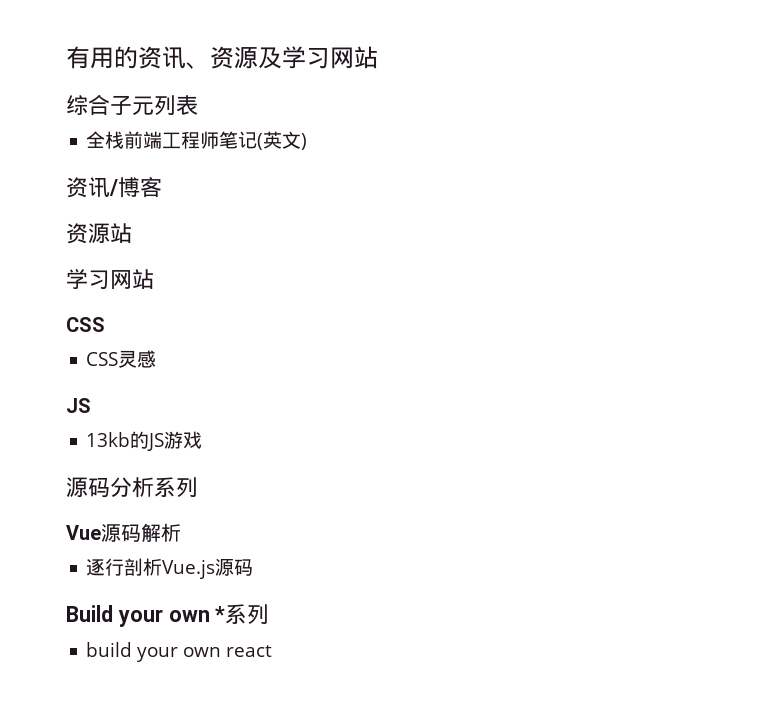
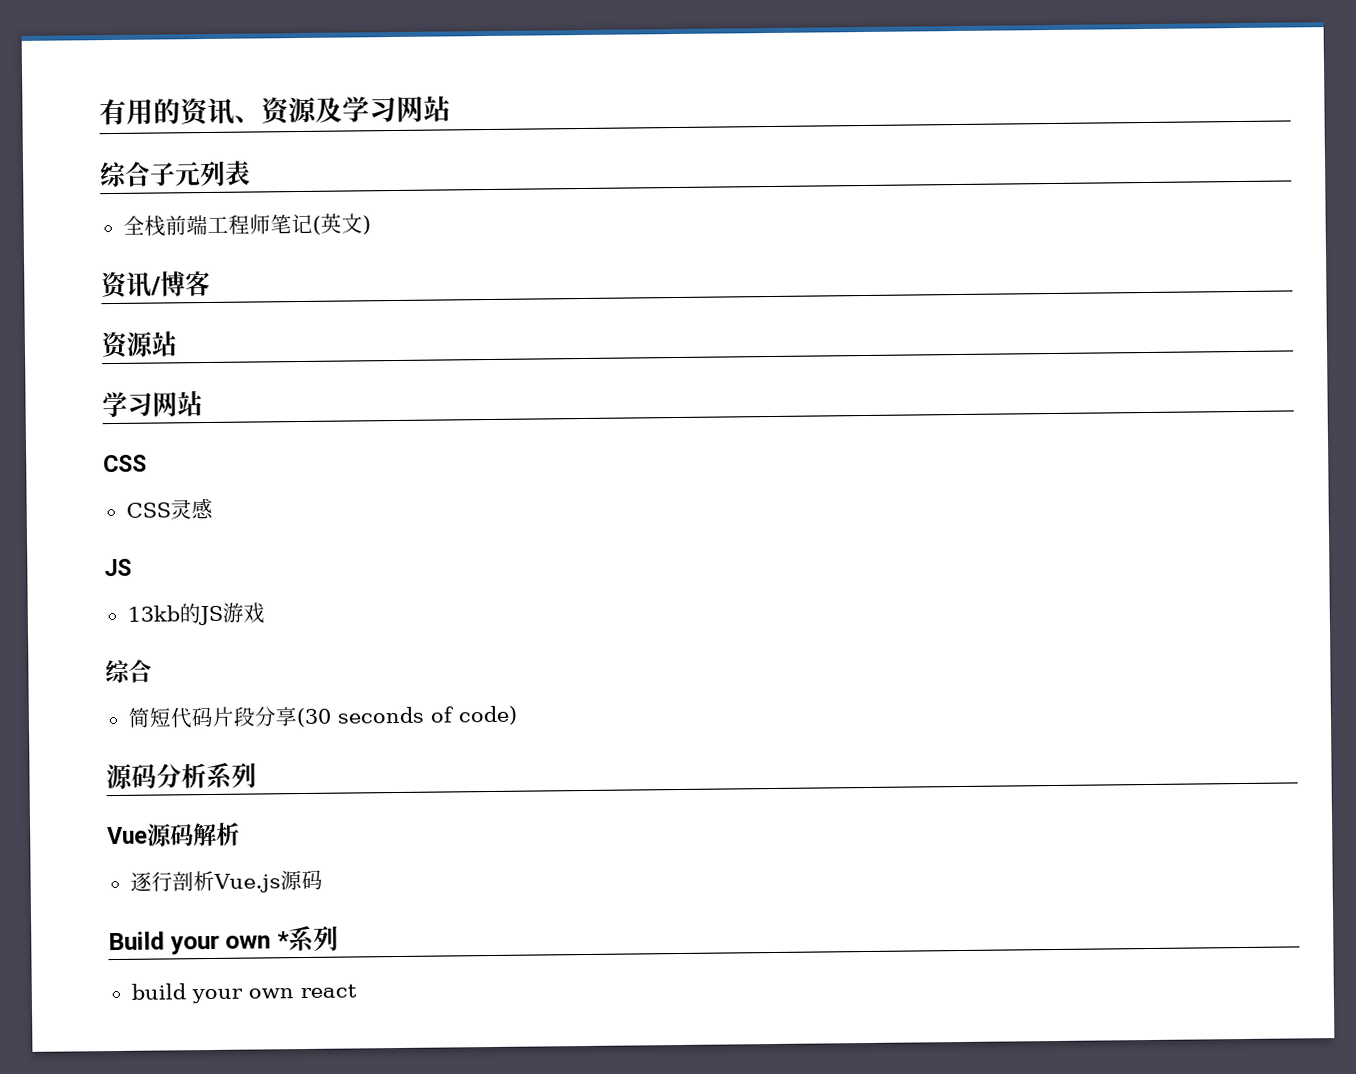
  13kb的JS游戏
+ 综合
+ 简短代码片段分享(30 seconds of code)

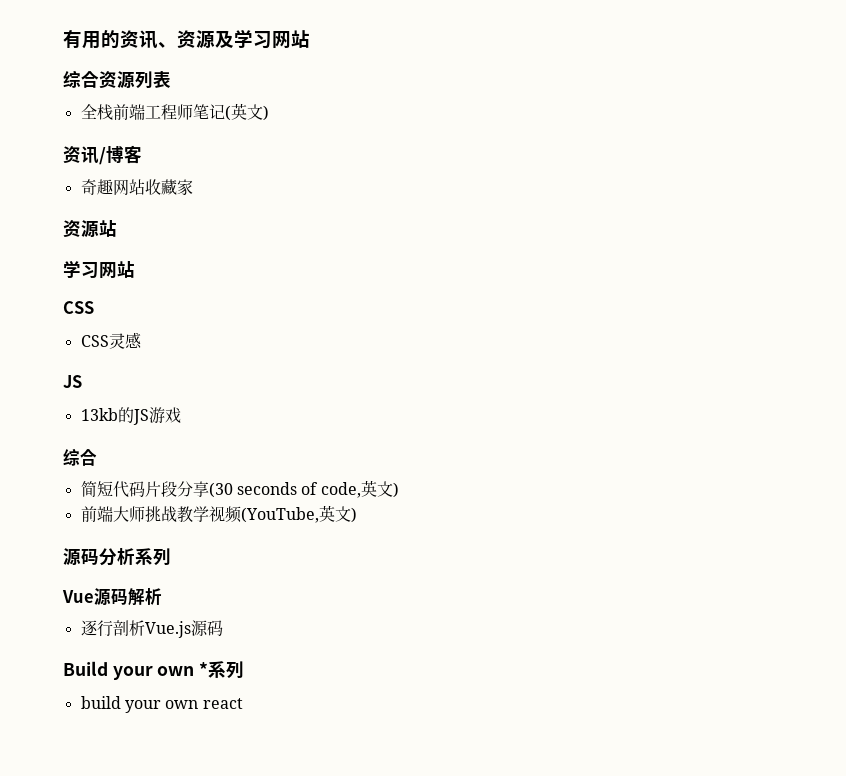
- 综合子元列表
+ 综合资源列表
+ 奇趣网站收藏家
- 简短代码片段分享(30 seconds of code)
+ 简短代码片段分享(30 seconds of code,英文)
+ 前端大师挑战教学视频(YouTube,英文)

